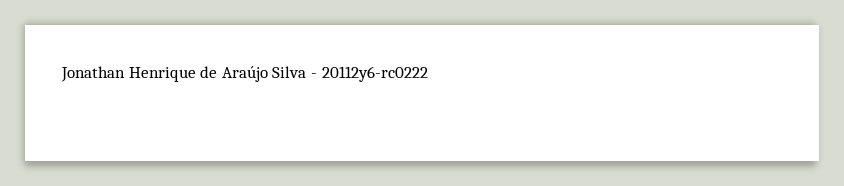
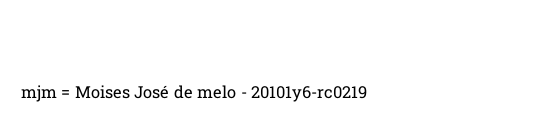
- Jonathan Henrique de Araújo Silva - 20112y6-rc0222
+ mjm = Moises José de melo - 20101y6-rc0219

